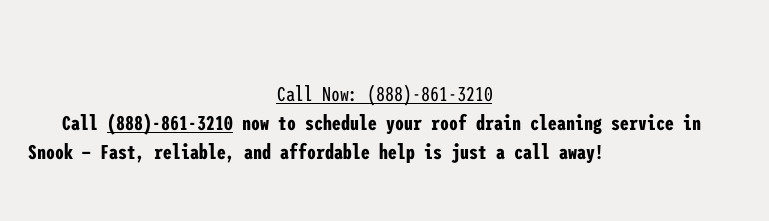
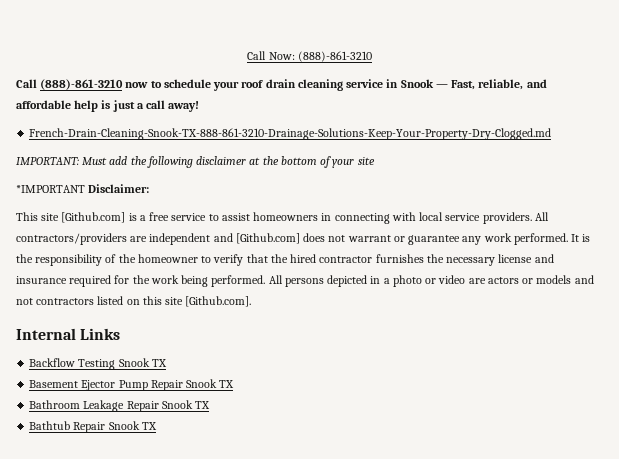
+ French-Drain-Cleaning-Snook-TX-888-861-3210-Drainage-Solutions-Keep-Your-Property-Dry-Clogged.md
+ IMPORTANT: Must add the following disclaimer at the bottom of your site
+ *IMPORTANT Disclaimer:
+ This site [Github.com] is a free service to assist homeowners in connecting with local service providers. All contractors/providers are independent and [Github.com] does not warrant or guarantee any work performed. It is the responsibility of the homeowner to verify that the hired contractor furnishes the necessary license and insurance required for the work being performed. All persons depicted in a photo or video are actors or models and not contractors listed on this site [Github.com].
+ Internal Links
+ Backflow Testing Snook TX
+ Basement Ejector Pump Repair Snook TX
+ Bathroom Leakage Repair Snook TX
+ Bathtub Repair Snook TX

